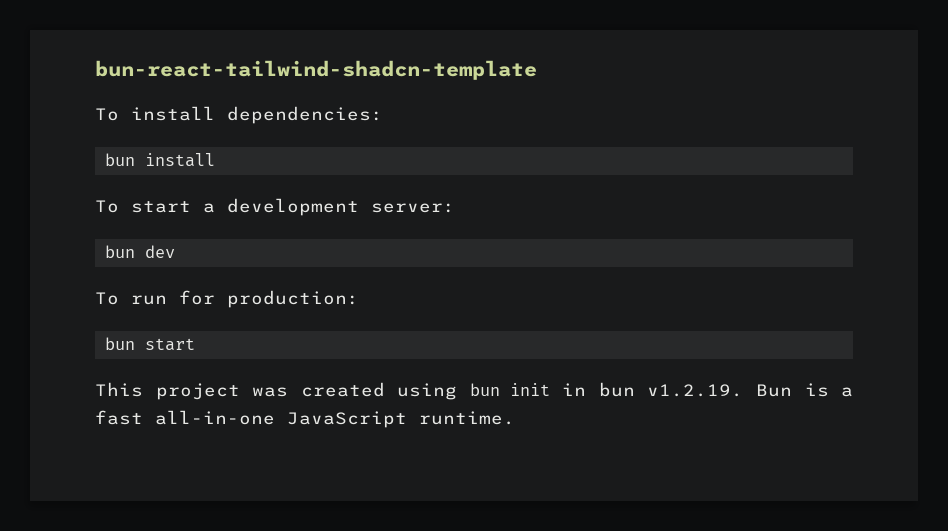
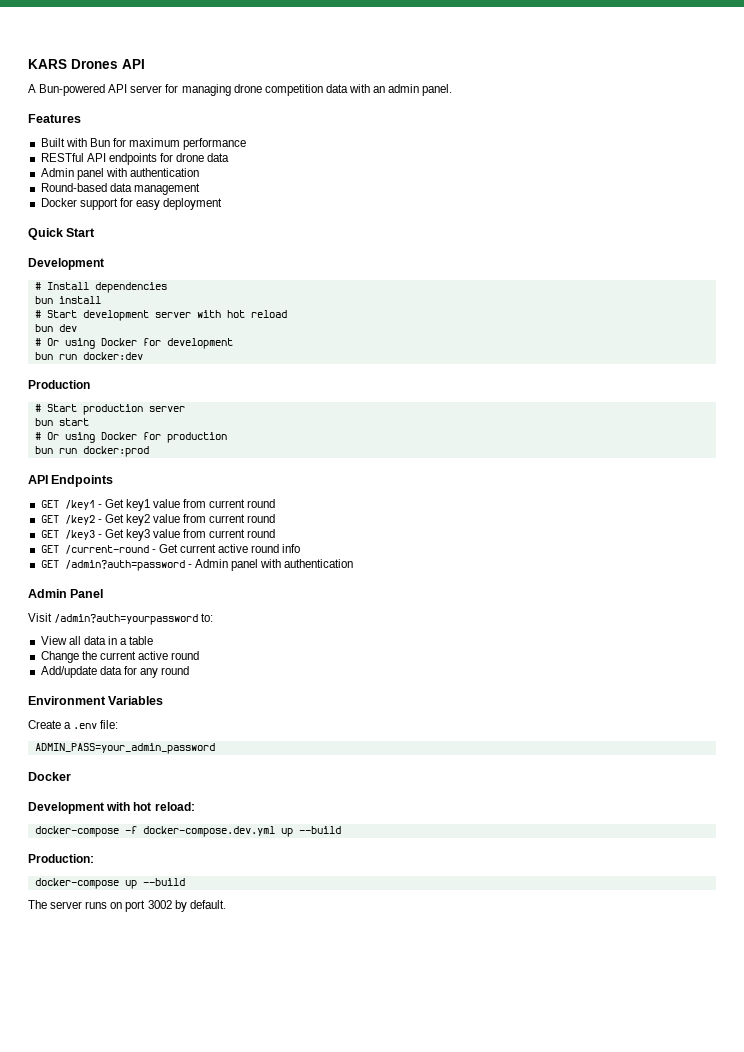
- bun-react-tailwind-shadcn-template
- To install dependencies:
+ KARS Drones API
+ A Bun-powered API server for managing drone competition data with an admin panel.
+ Features
+ Built with Bun for maximum performance
+ RESTful API endpoints for drone data
+ Admin panel with authentication
+ Round-based data management
+ Docker support for easy deployment
+ Quick Start
+ Development
+ # Install dependencies
  bun install
- To start a development server:
+ # Start development server with hot reload
  bun dev
- To run for production:
+ # Or using Docker for development
+ bun run docker:dev
+ Production
+ # Start production server
  bun start
- This project was created using bun init in bun v1.2.19. Bun is a fast all-in-one JavaScript runtime.
+ # Or using Docker for production
+ bun run docker:prod
+ API Endpoints
+ GET /key1 - Get key1 value from current round
+ GET /key2 - Get key2 value from current round
+ GET /key3 - Get key3 value from current round
+ GET /current-round - Get current active round info
+ GET /admin?auth=password - Admin panel with authentication
+ Admin Panel
+ Visit /admin?auth=yourpassword to:
+ View all data in a table
+ Change the current active round
+ Add/update data for any round
+ Environment Variables
+ Create a .env file:
+ ADMIN_PASS=your_admin_password
+ Docker
+ Development with hot reload:
+ docker-compose -f docker-compose.dev.yml up --build
+ Production:
+ docker-compose up --build
+ The server runs on port 3002 by default.

